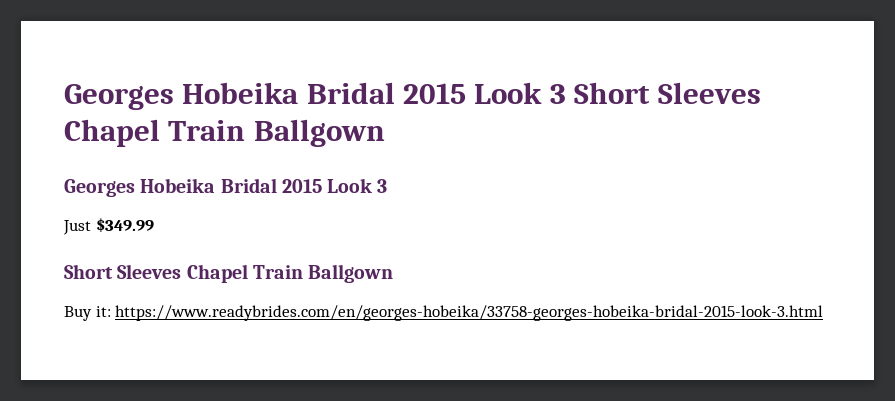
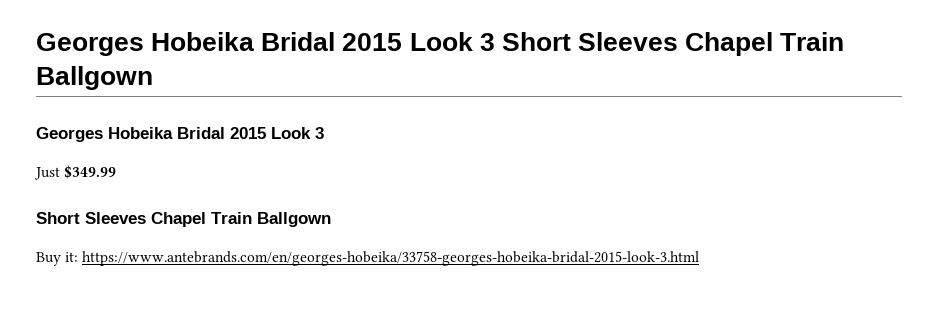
- Buy it: https://www.readybrides.com/en/georges-hobeika/33758-georges-hobeika-bridal-2015-look-3.html
+ Buy it: https://www.antebrands.com/en/georges-hobeika/33758-georges-hobeika-bridal-2015-look-3.html

